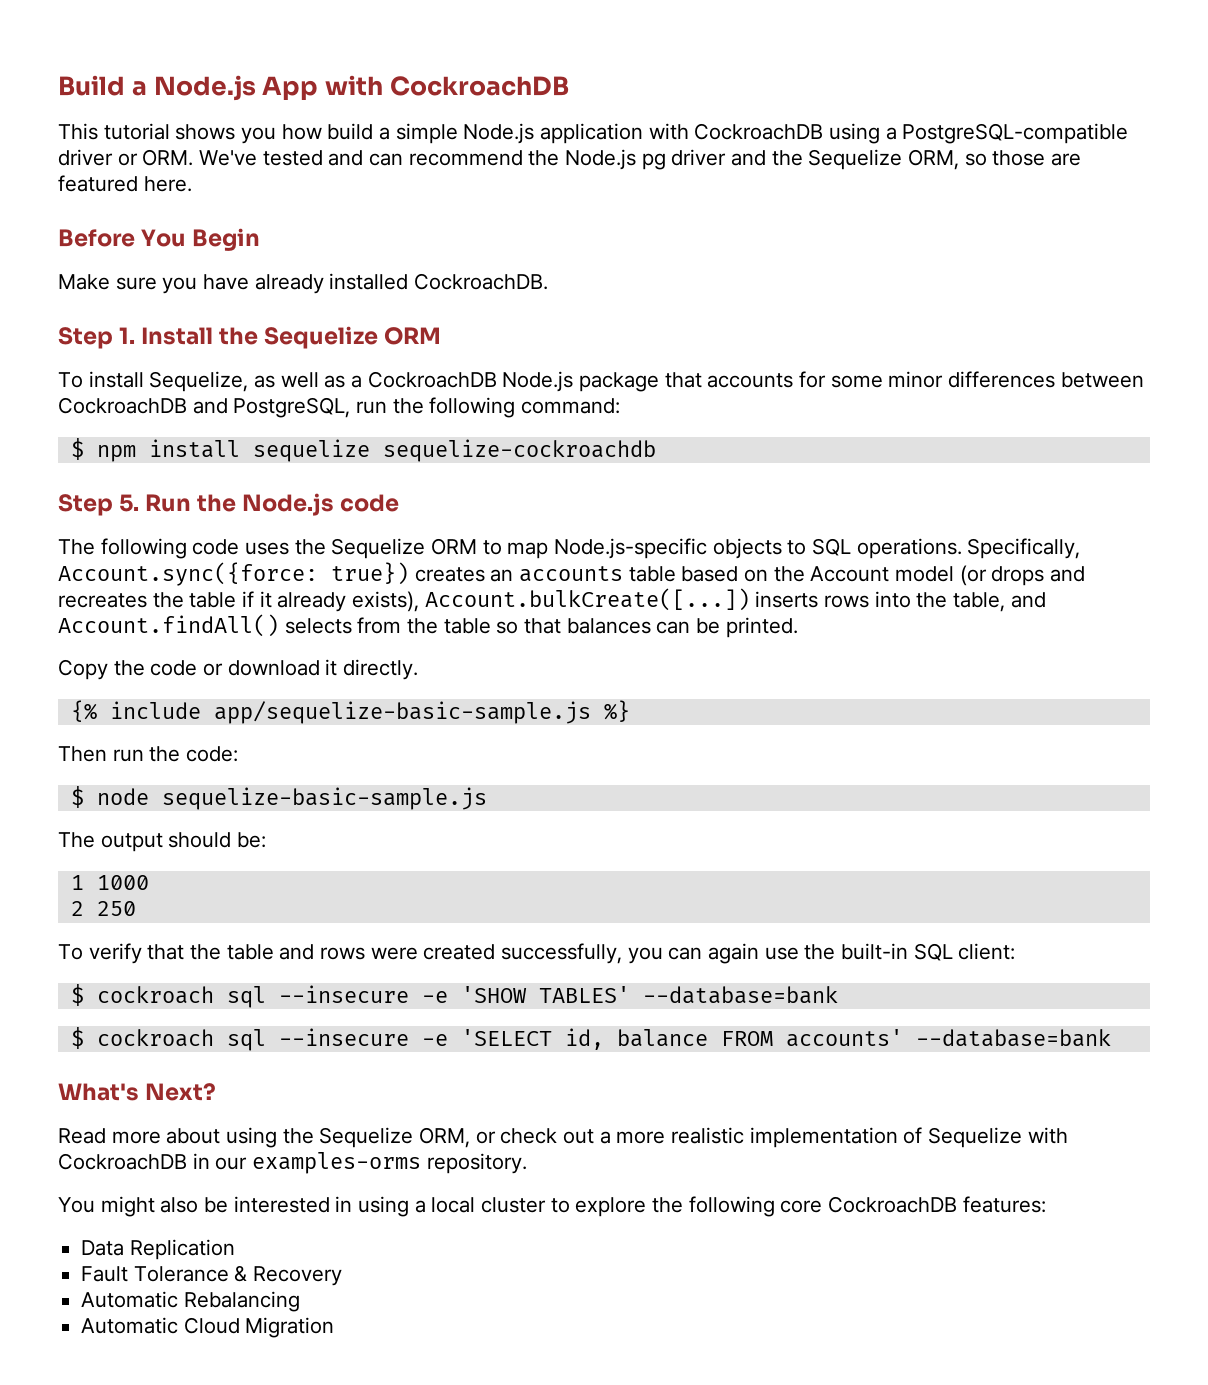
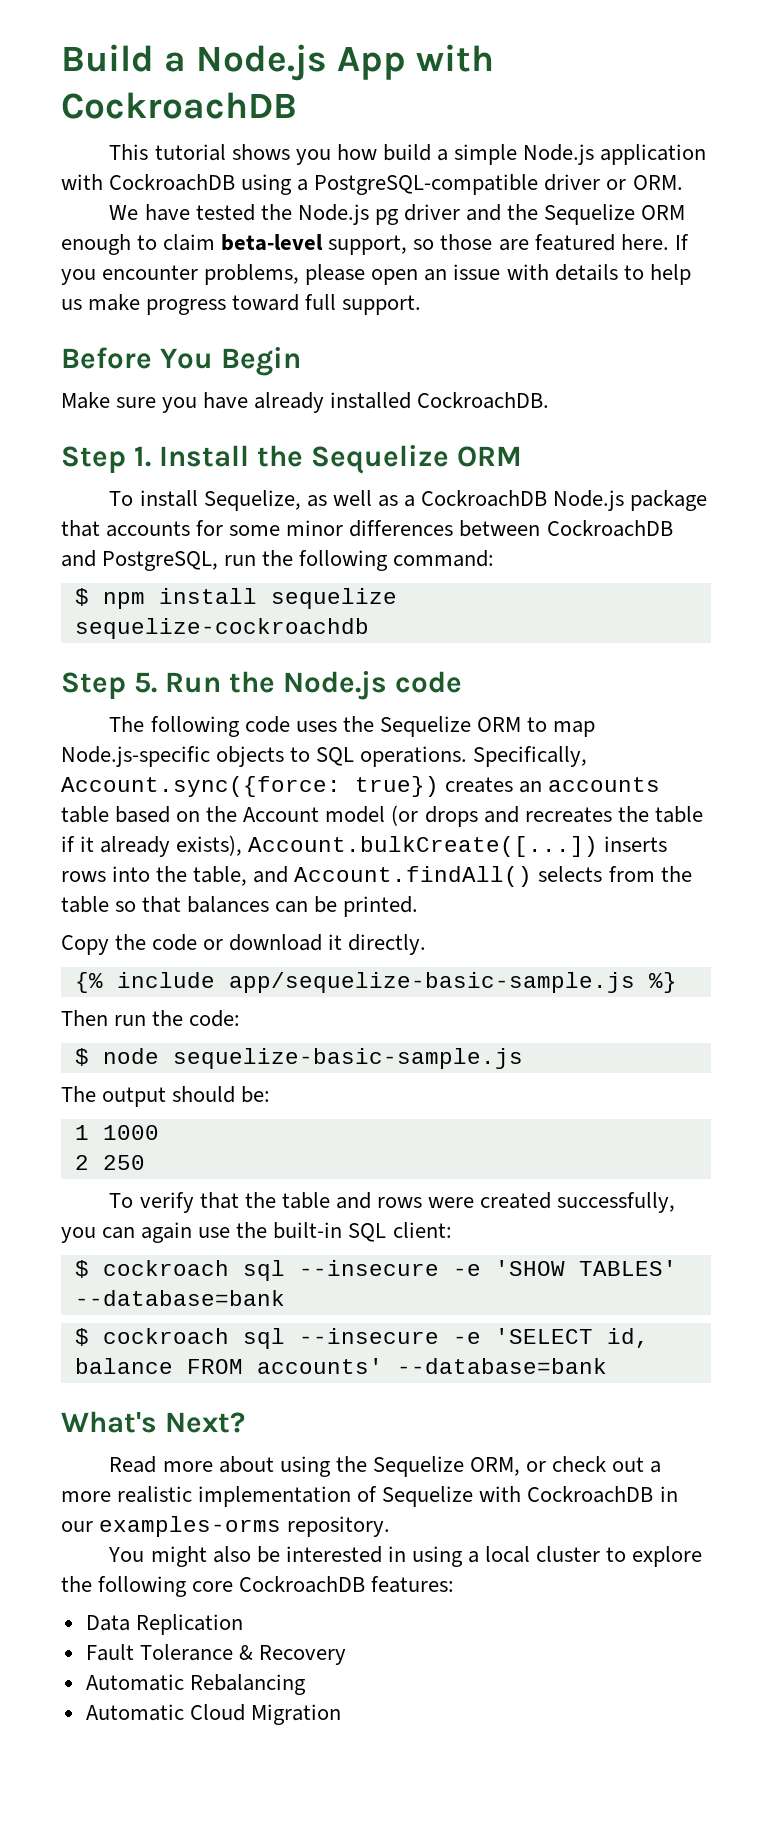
- This tutorial shows you how build a simple Node.js application with CockroachDB using a PostgreSQL-compatible driver or ORM. We've tested and can recommend the Node.js pg driver and the Sequelize ORM, so those are featured here.
+ This tutorial shows you how build a simple Node.js application with CockroachDB using a PostgreSQL-compatible driver or ORM.
+ We have tested the Node.js pg driver and the Sequelize ORM enough to claim beta-level support, so those are featured here. If you encounter problems, please open an issue with details to help us make progress toward full support.

